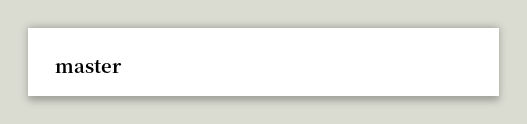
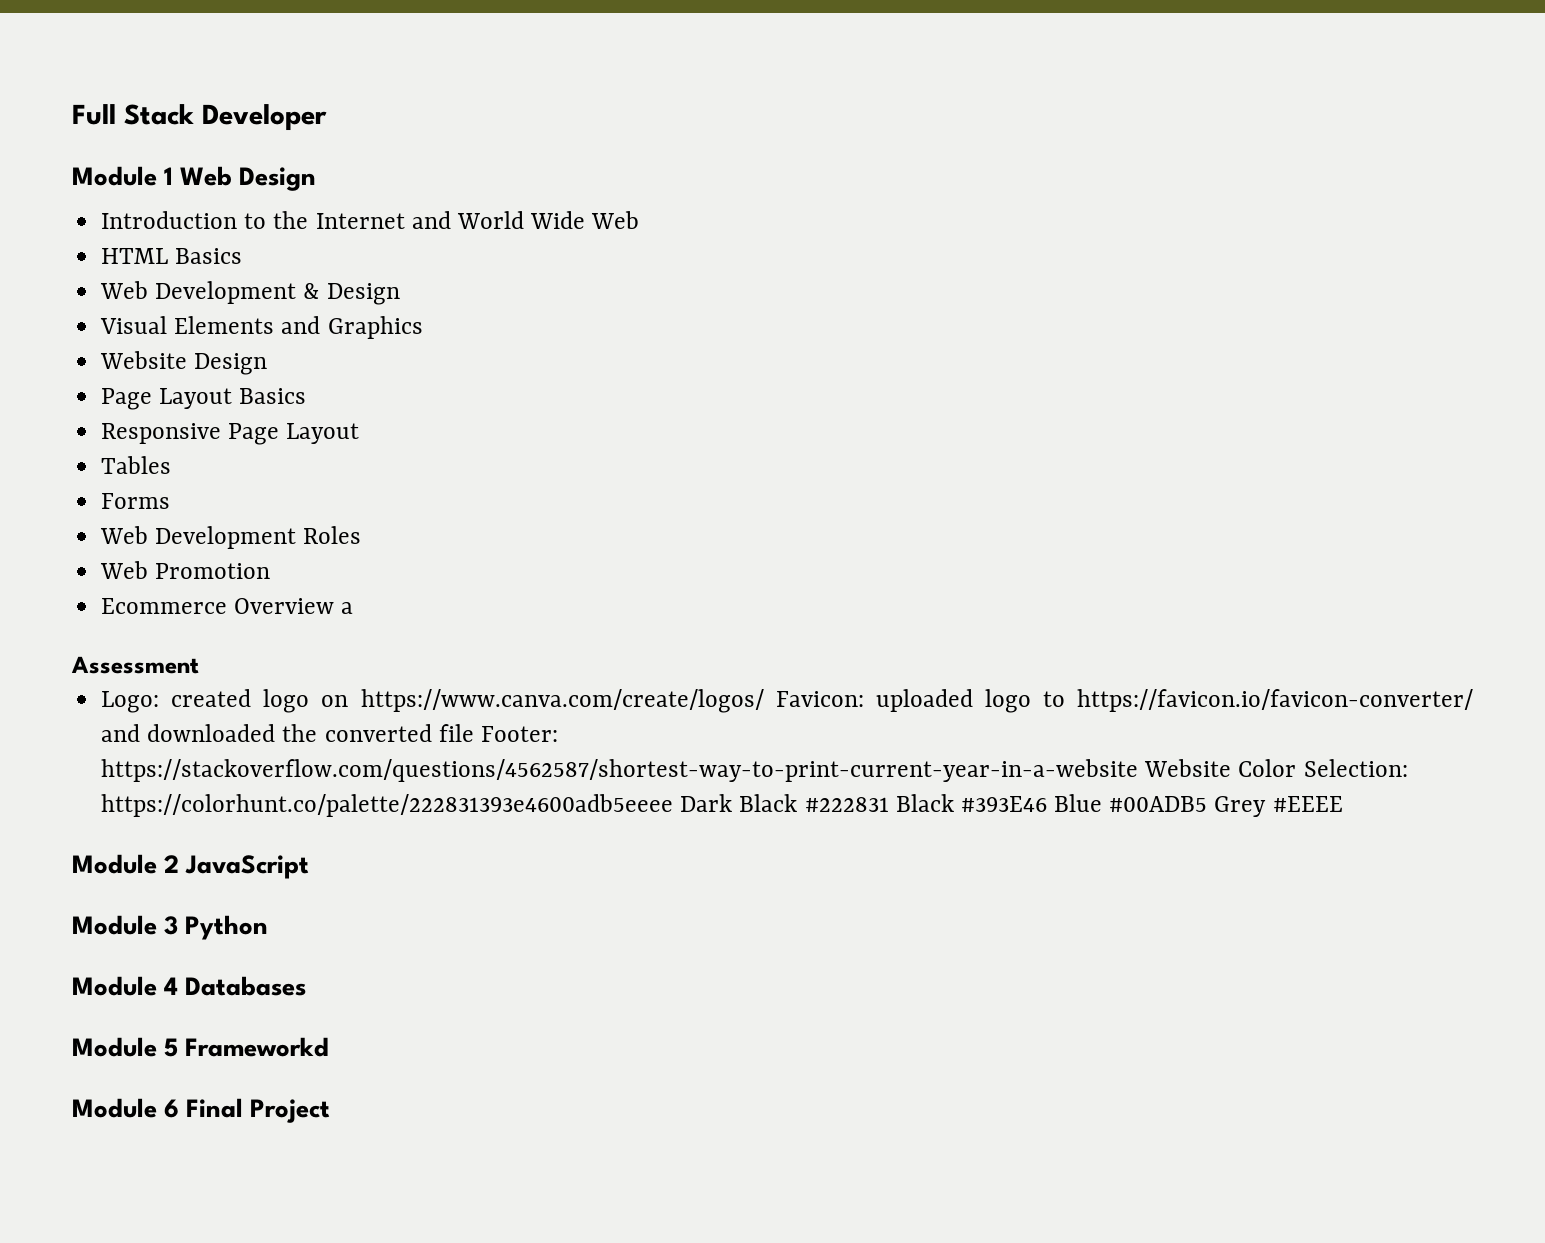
- master
+ Full Stack Developer
+ Module 1 Web Design
+ Introduction to the Internet and World Wide Web
+ HTML Basics
+ Web Development & Design
+ Visual Elements and Graphics
+ Website Design
+ Page Layout Basics
+ Responsive Page Layout
+ Tables
+ Forms
+ Web Development Roles
+ Web Promotion
+ Ecommerce Overview a
+ Assessment
+ Logo: created logo on https://www.canva.com/create/logos/ Favicon: uploaded logo to https://favicon.io/favicon-converter/ and downloaded the converted file Footer: https://stackoverflow.com/questions/4562587/shortest-way-to-print-current-year-in-a-website Website Color Selection: https://colorhunt.co/palette/222831393e4600adb5eeee Dark Black #222831 Black #393E46 Blue #00ADB5 Grey #EEEE
+ Module 2 JavaScript
+ Module 3 Python
+ Module 4 Databases
+ Module 5 Frameworkd
+ Module 6 Final Project

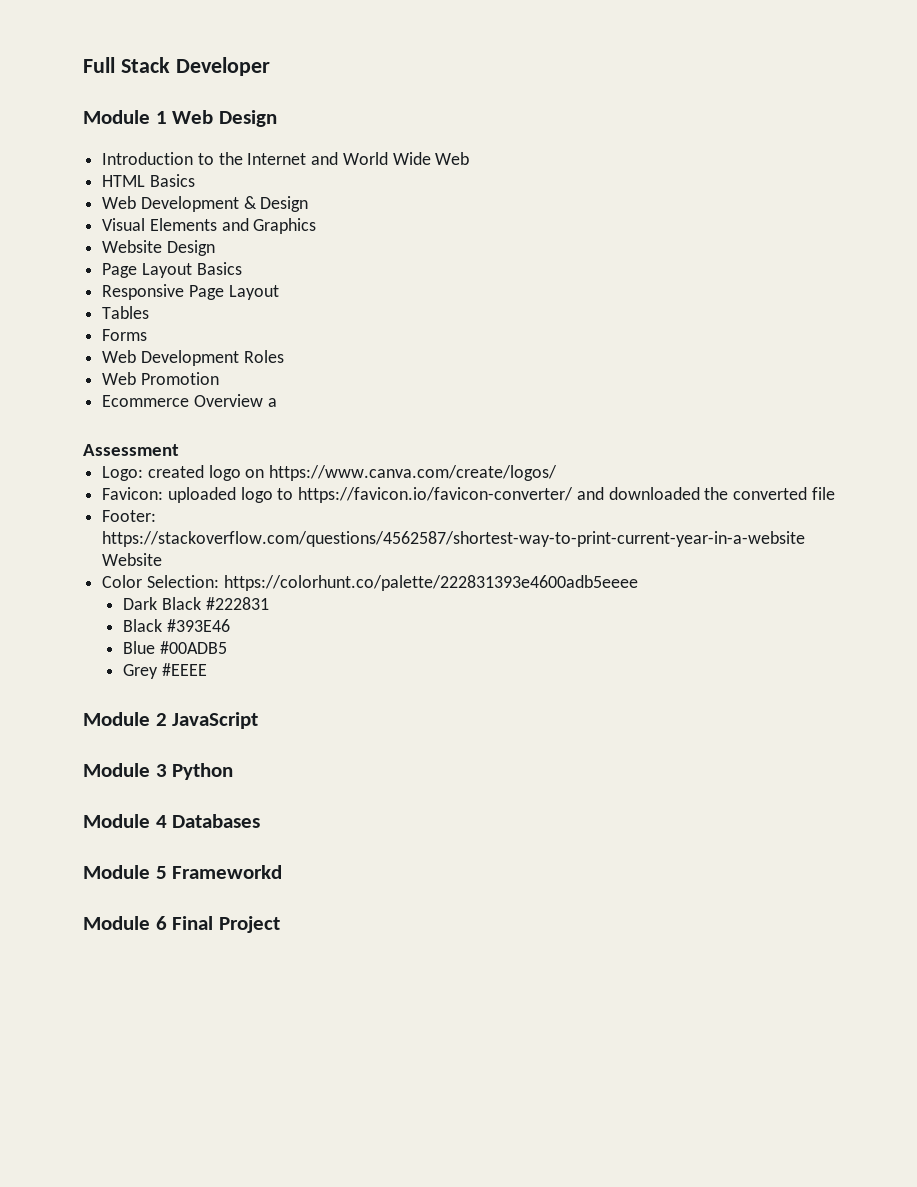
- Logo: created logo on https://www.canva.com/create/logos/ Favicon: uploaded logo to https://favicon.io/favicon-converter/ and downloaded the converted file Footer: https://stackoverflow.com/questions/4562587/shortest-way-to-print-current-year-in-a-website Website Color Selection: https://colorhunt.co/palette/222831393e4600adb5eeee Dark Black #222831 Black #393E46 Blue #00ADB5 Grey #EEEE
+ Logo: created logo on https://www.canva.com/create/logos/
+ Favicon: uploaded logo to https://favicon.io/favicon-converter/ and downloaded the converted file
+ Footer: https://stackoverflow.com/questions/4562587/shortest-way-to-print-current-year-in-a-website Website
+ Color Selection: https://colorhunt.co/palette/222831393e4600adb5eeee
+ Dark Black #222831
+ Black #393E46
+ Blue #00ADB5
+ Grey #EEEE

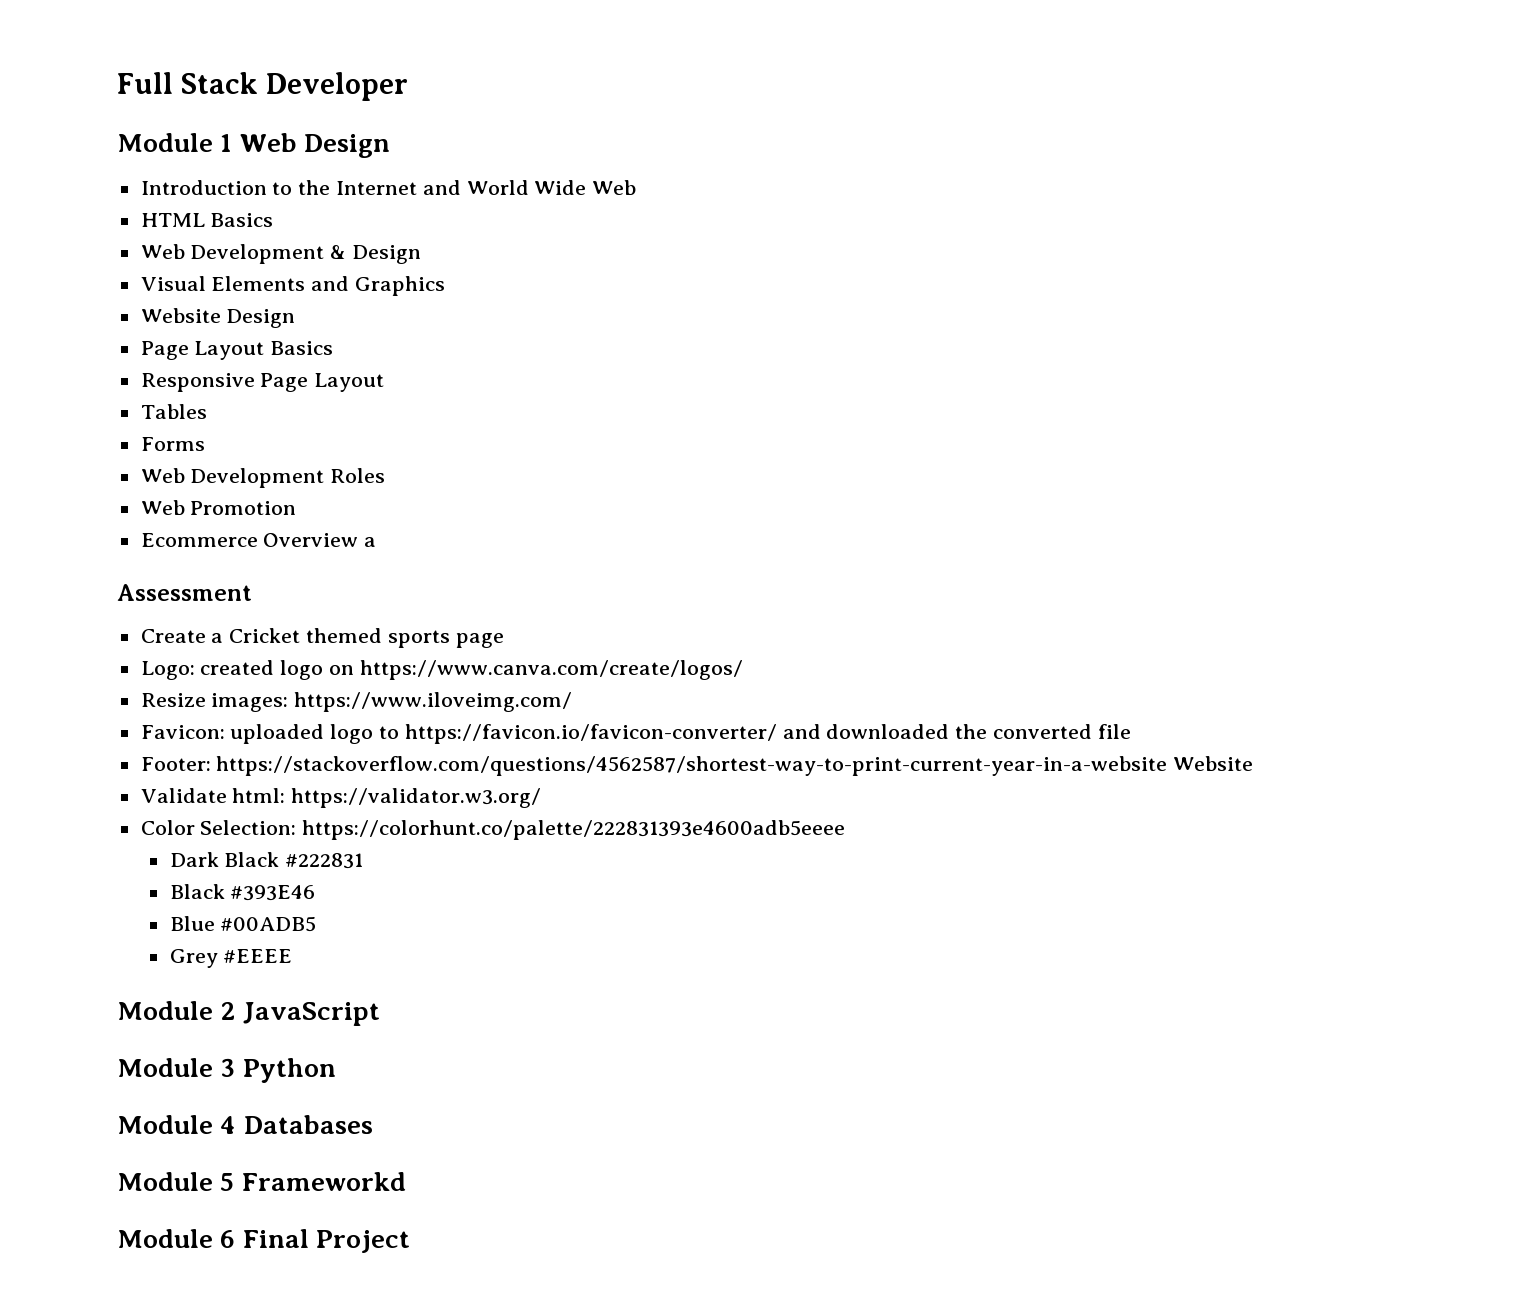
+ Create a Cricket themed sports page
+ Resize images: https://www.iloveimg.com/
+ Validate html: https://validator.w3.org/

